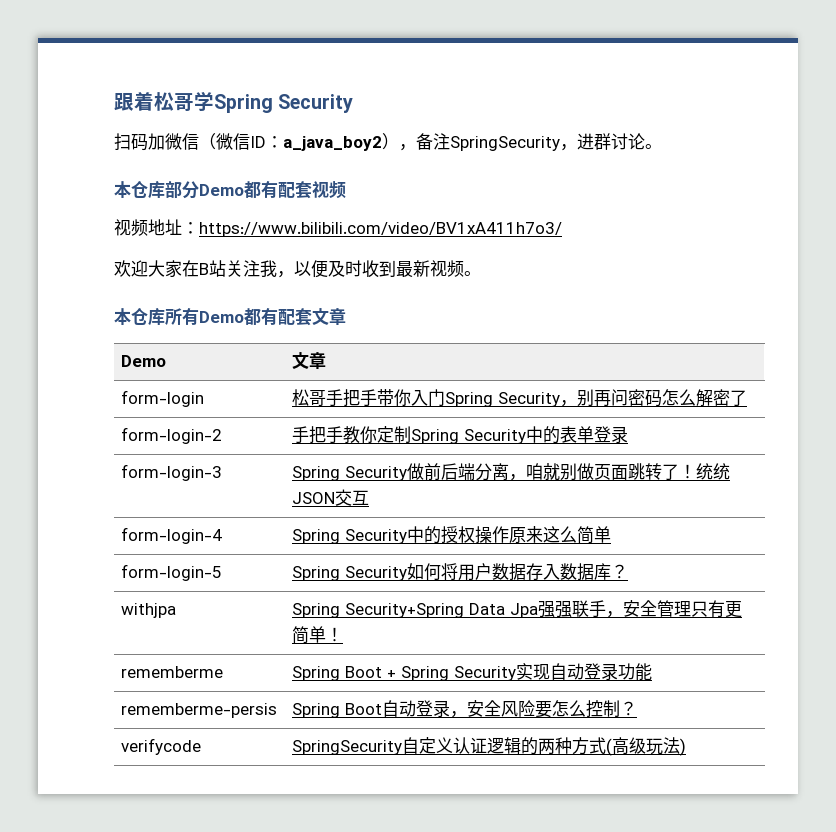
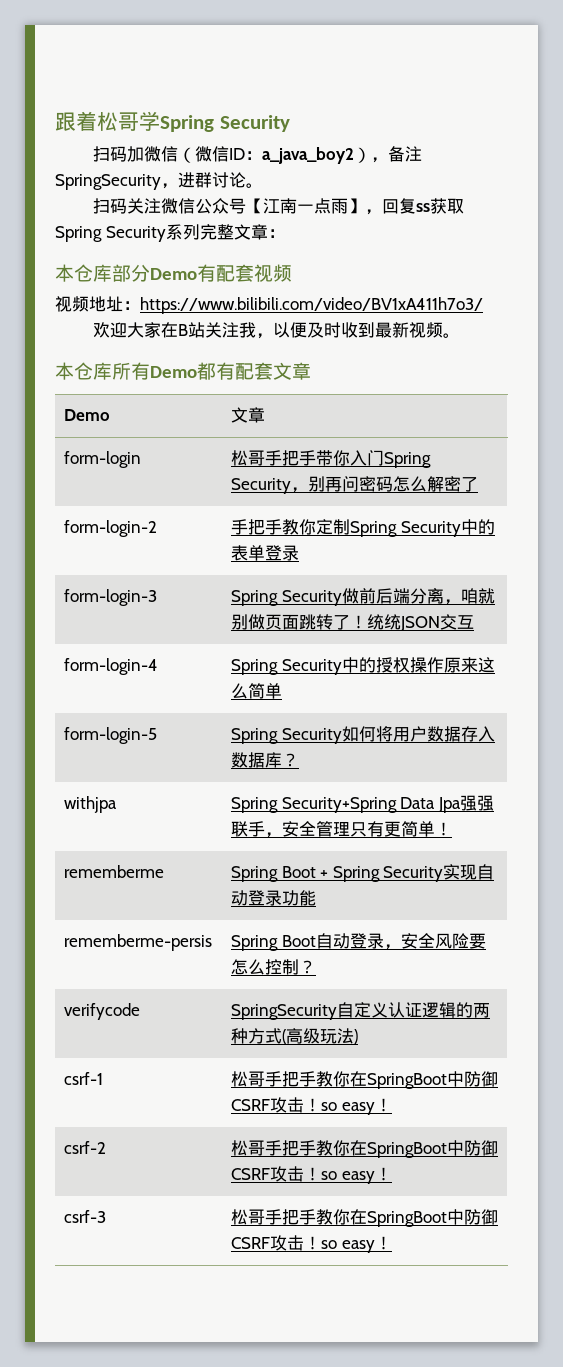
+ 扫码关注微信公众号【江南一点雨】，回复ss获取Spring Security系列完整文章：
- 本仓库部分Demo都有配套视频
+ 本仓库部分Demo有配套视频
+ csrf-1 | 松哥手把手教你在SpringBoot中防御CSRF攻击！so easy！
+ csrf-2 | 松哥手把手教你在SpringBoot中防御CSRF攻击！so easy！
+ csrf-3 | 松哥手把手教你在SpringBoot中防御CSRF攻击！so easy！

